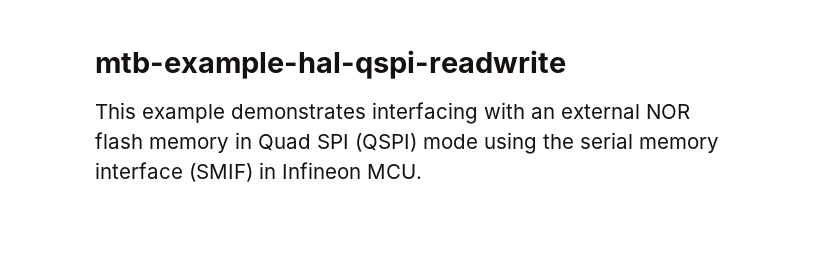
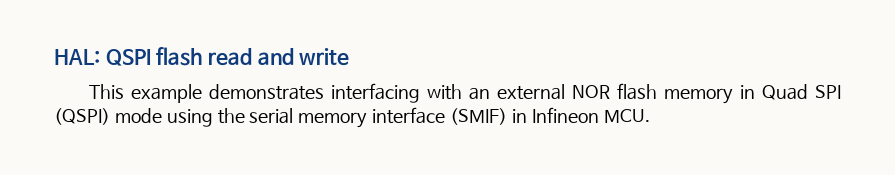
- mtb-example-hal-qspi-readwrite
+ HAL: QSPI flash read and write

